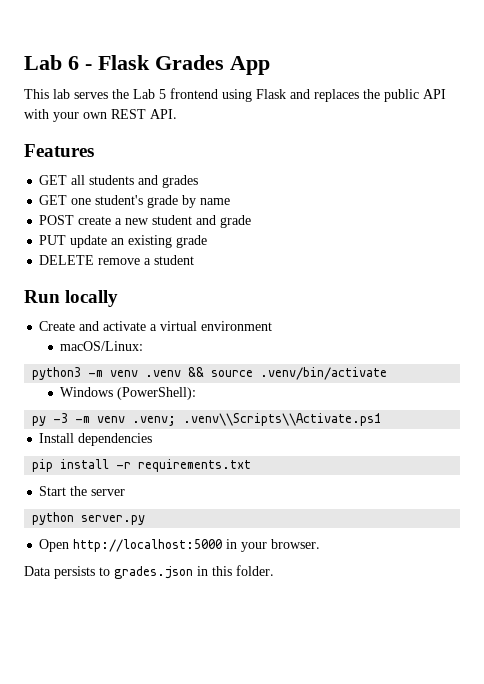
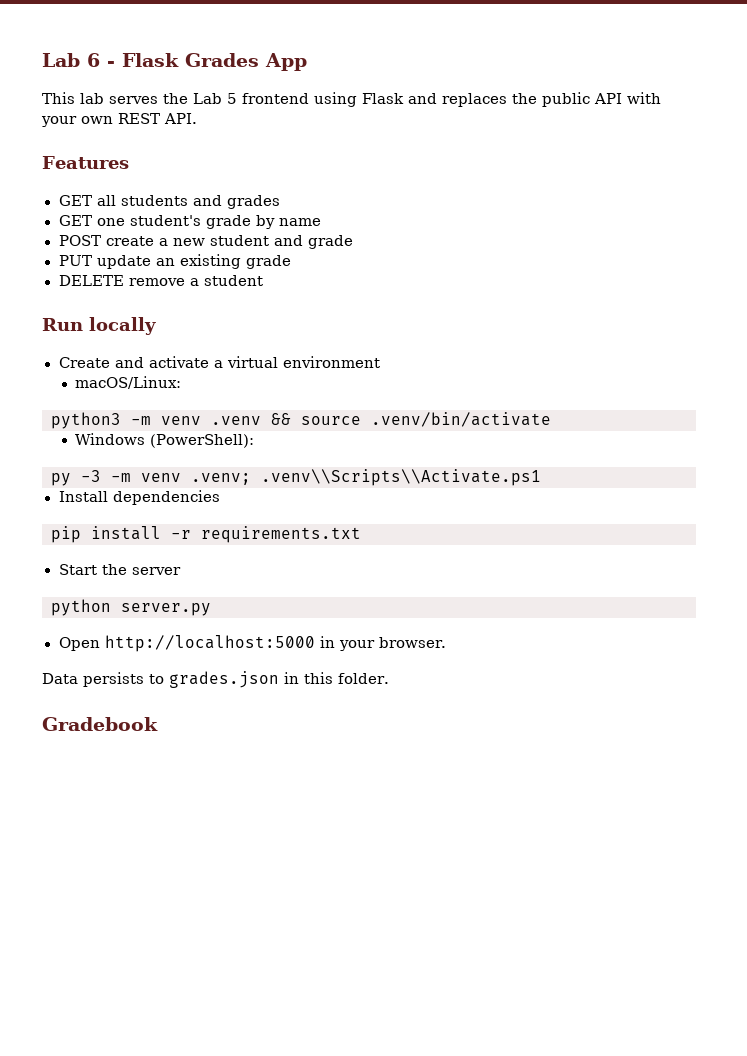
+ Gradebook

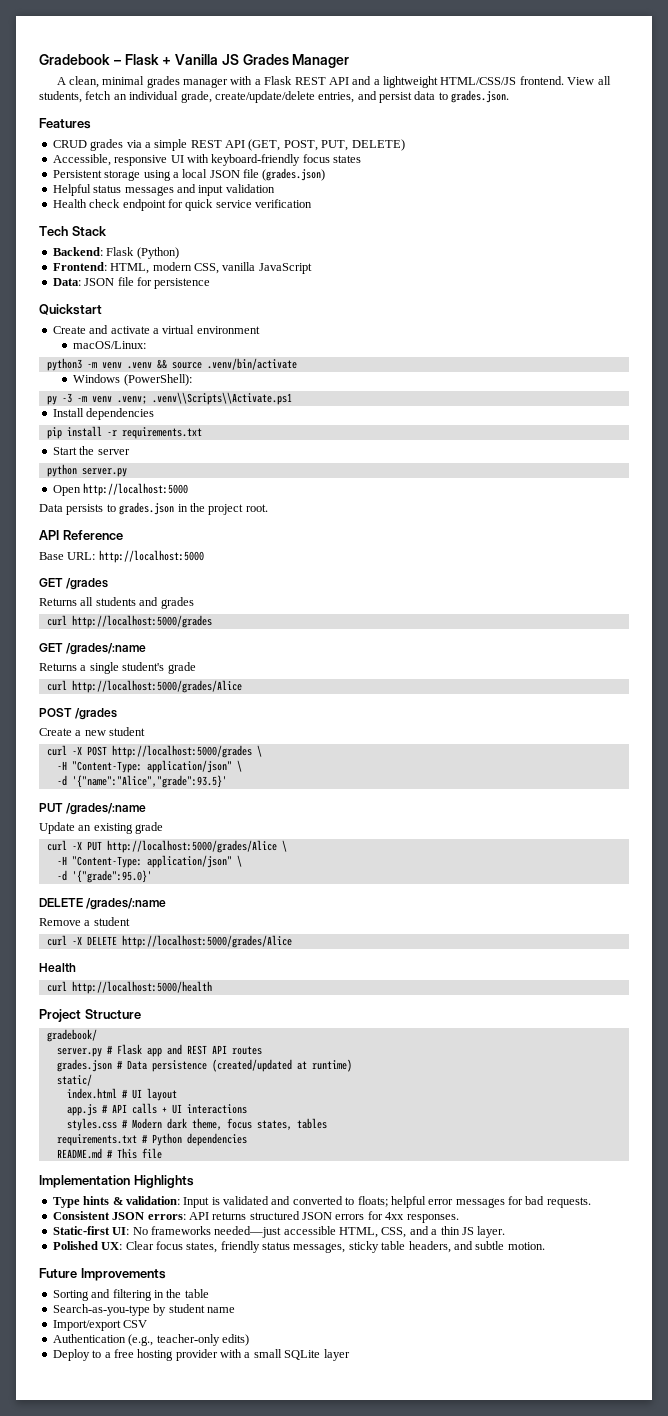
- Lab 6 - Flask Grades App
- This lab serves the Lab 5 frontend using Flask and replaces the public API with your own REST API.
+ Gradebook – Flask + Vanilla JS Grades Manager
+ A clean, minimal grades manager with a Flask REST API and a lightweight HTML/CSS/JS frontend. View all students, fetch an individual grade, create/update/delete entries, and persist data to grades.json.
  Features
- GET all students and grades
- GET one student's grade by name
- POST create a new student and grade
- PUT update an existing grade
- DELETE remove a student
- Run locally
+ CRUD grades via a simple REST API (GET, POST, PUT, DELETE)
+ Accessible, responsive UI with keyboard-friendly focus states
+ Persistent storage using a local JSON file (grades.json)
+ Helpful status messages and input validation
+ Health check endpoint for quick service verification
+ Tech Stack
+ Backend: Flask (Python)
+ Frontend: HTML, modern CSS, vanilla JavaScript
+ Data: JSON file for persistence
+ Quickstart
- Open http://localhost:5000 in your browser.
+ Open http://localhost:5000
- Data persists to grades.json in this folder.
- Gradebook
+ Data persists to grades.json in the project root.
+ API Reference
+ Base URL: http://localhost:5000
+ GET /grades
+ Returns all students and grades
+ curl http://localhost:5000/grades
+ GET /grades/:name
+ Returns a single student's grade
+ curl http://localhost:5000/grades/Alice
+ POST /grades
+ Create a new student
+ curl -X POST http://localhost:5000/grades \
+ -H "Content-Type: application/json" \
+ -d '{"name":"Alice","grade":93.5}'
+ PUT /grades/:name
+ Update an existing grade
+ curl -X PUT http://localhost:5000/grades/Alice \
+ -H "Content-Type: application/json" \
+ -d '{"grade":95.0}'
+ DELETE /grades/:name
+ Remove a student
+ curl -X DELETE http://localhost:5000/grades/Alice
+ Health
+ curl http://localhost:5000/health
+ Project Structure
+ gradebook/
+ server.py # Flask app and REST API routes
+ grades.json # Data persistence (created/updated at runtime)
+ static/
+ index.html # UI layout
+ app.js # API calls + UI interactions
+ styles.css # Modern dark theme, focus states, tables
+ requirements.txt # Python dependencies
+ README.md # This file
+ Implementation Highlights
+ Type hints & validation: Input is validated and converted to floats; helpful error messages for bad requests.
+ Consistent JSON errors: API returns structured JSON errors for 4xx responses.
+ Static-first UI: No frameworks needed—just accessible HTML, CSS, and a thin JS layer.
+ Polished UX: Clear focus states, friendly status messages, sticky table headers, and subtle motion.
+ Future Improvements
+ Sorting and filtering in the table
+ Search-as-you-type by student name
+ Import/export CSV
+ Authentication (e.g., teacher-only edits)
+ Deploy to a free hosting provider with a small SQLite layer

